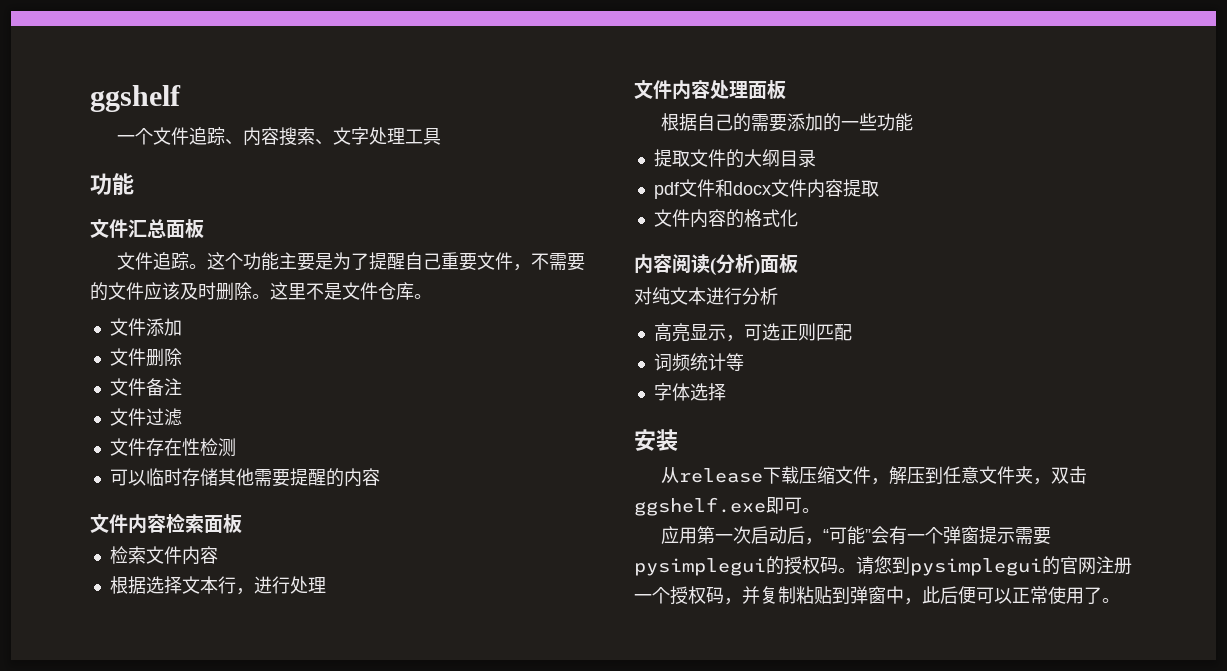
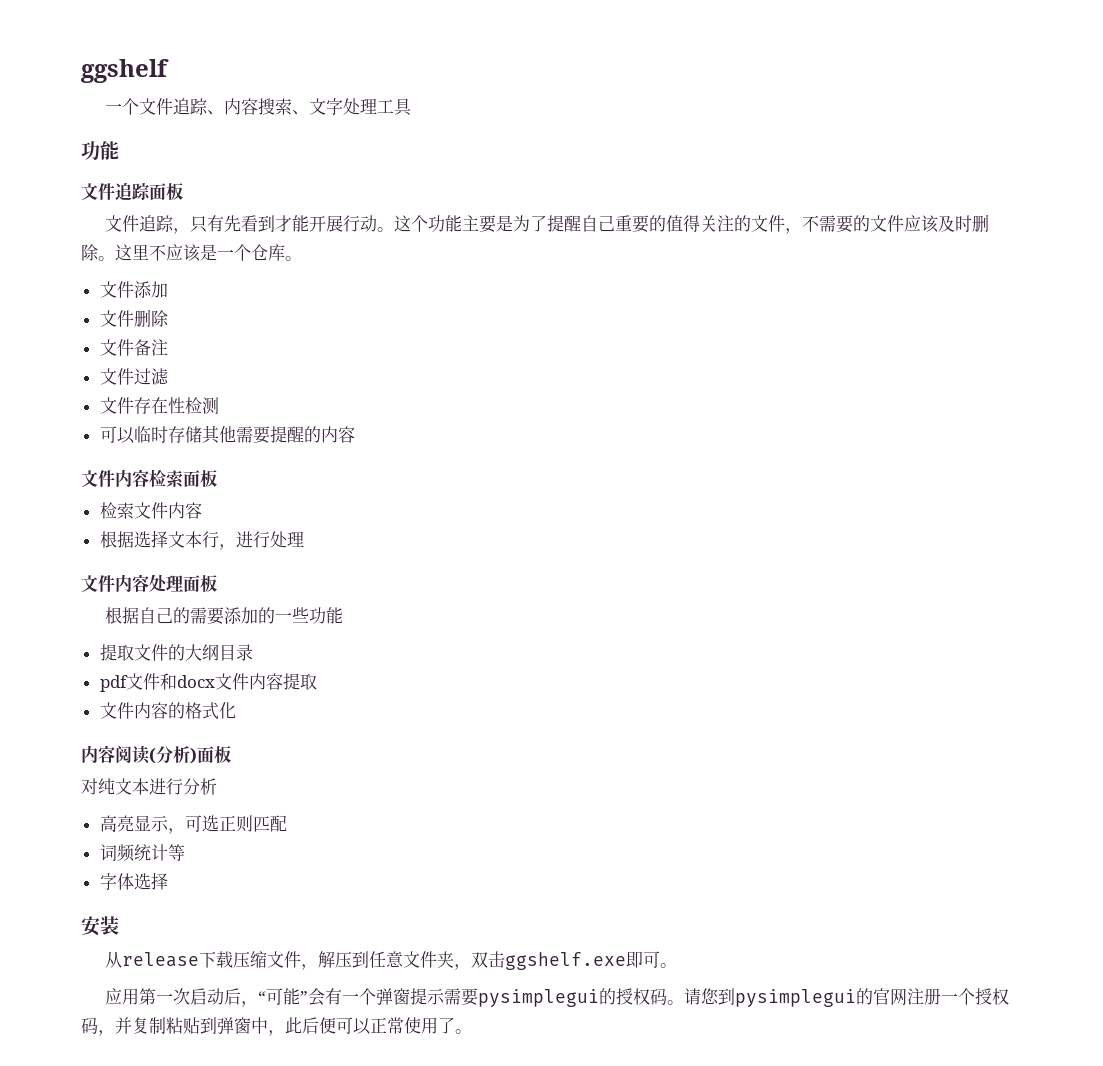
- 文件汇总面板
+ 文件追踪面板
- 文件追踪。
+ 文件追踪，只有先看到才能开展行动。
- 这个功能主要是为了提醒自己重要文件，不需要的文件应该及时删除。
+ 这个功能主要是为了提醒自己重要的值得关注的文件，不需要的文件应该及时删除。
- 这里不是文件仓库。
+ 这里不应该是一个仓库。

